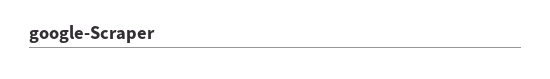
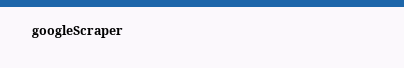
- google-Scraper
+ googleScraper

